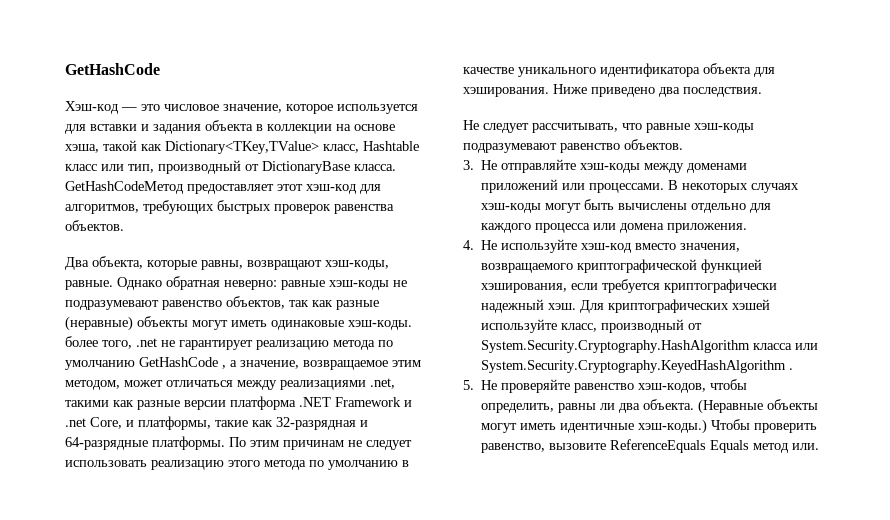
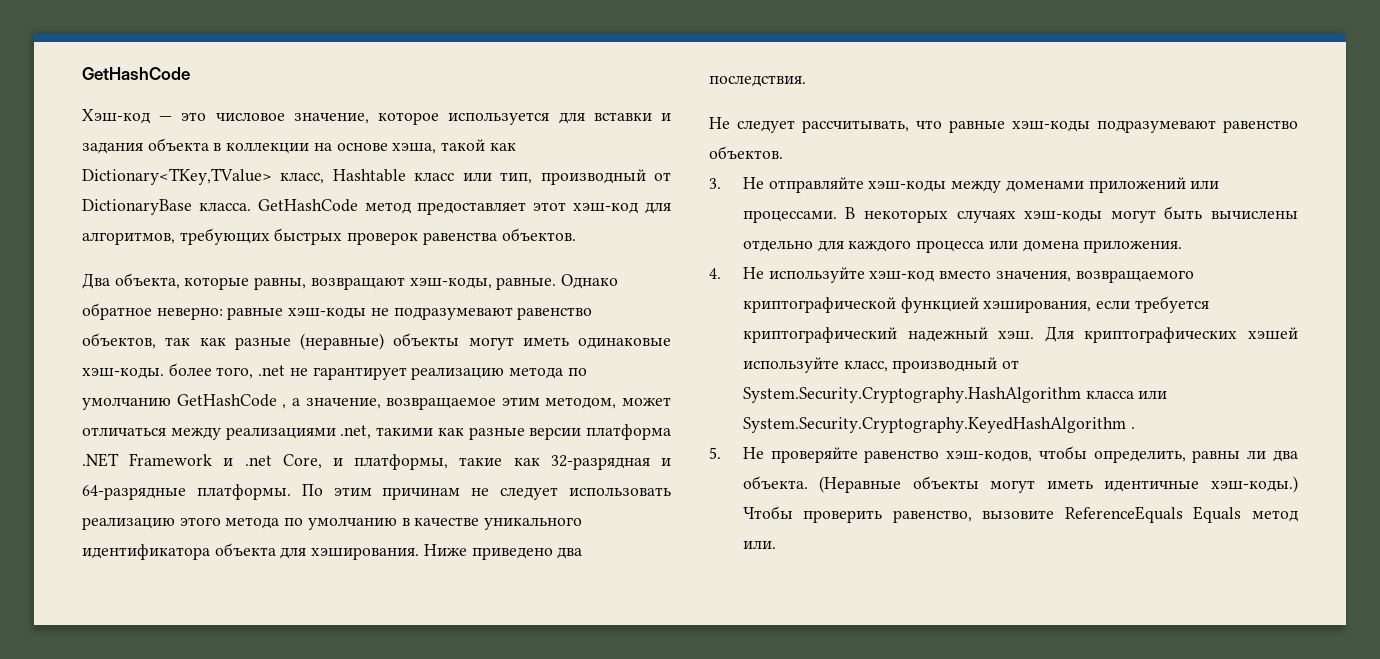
- GetHashCodeМетод предоставляет этот хэш-код для алгоритмов, требующих быстрых проверок равенства объектов.
+ GetHashCode метод предоставляет этот хэш-код для алгоритмов, требующих быстрых проверок равенства объектов.
- Однако обратная неверно: равные хэш-коды не подразумевают равенство объектов, так как разные (неравные) объекты могут иметь одинаковые хэш-коды. более того, .net не гарантирует реализацию метода по умолчанию GetHashCode , а значение, возвращаемое этим методом, может отличаться между реализациями .net, такими как разные версии платформа .NET Framework и .net Core, и платформы, такие как 32-разрядная и 64-разрядные платформы.
+ Однако обратное неверно: равные хэш-коды не подразумевают равенство объектов, так как разные (неравные) объекты могут иметь одинаковые хэш-коды. более того, .net не гарантирует реализацию метода по умолчанию GetHashCode , а значение, возвращаемое этим методом, может отличаться между реализациями .net, такими как разные версии платформа .NET Framework и .net Core, и платформы, такие как 32-разрядная и 64-разрядные платформы.
- 4. Не используйте хэш-код вместо значения, возвращаемого криптографической функцией хэширования, если требуется криптографически надежный хэш.
+ 4. Не используйте хэш-код вместо значения, возвращаемого криптографической функцией хэширования, если требуется криптографический надежный хэш.

